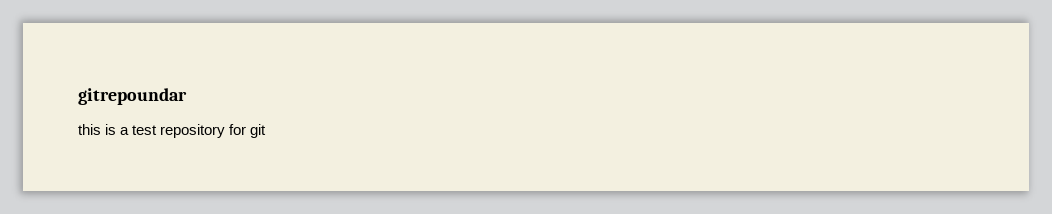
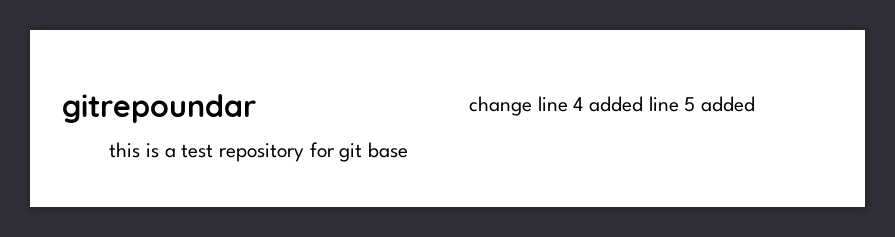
- this is a test repository for git
+ this is a test repository for git base change line 4 added line 5 added

